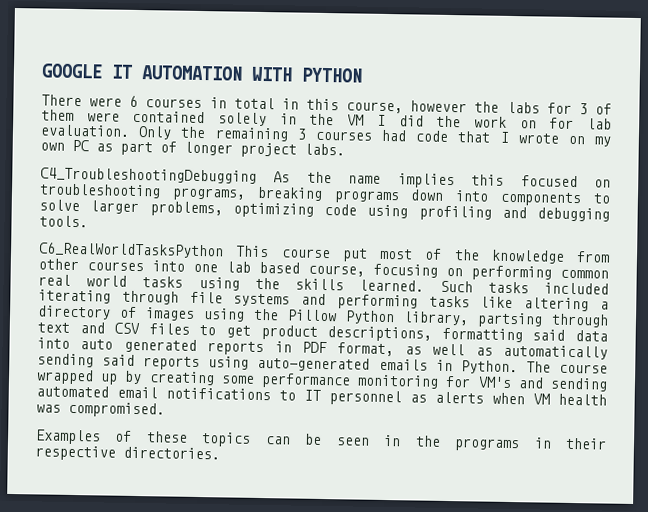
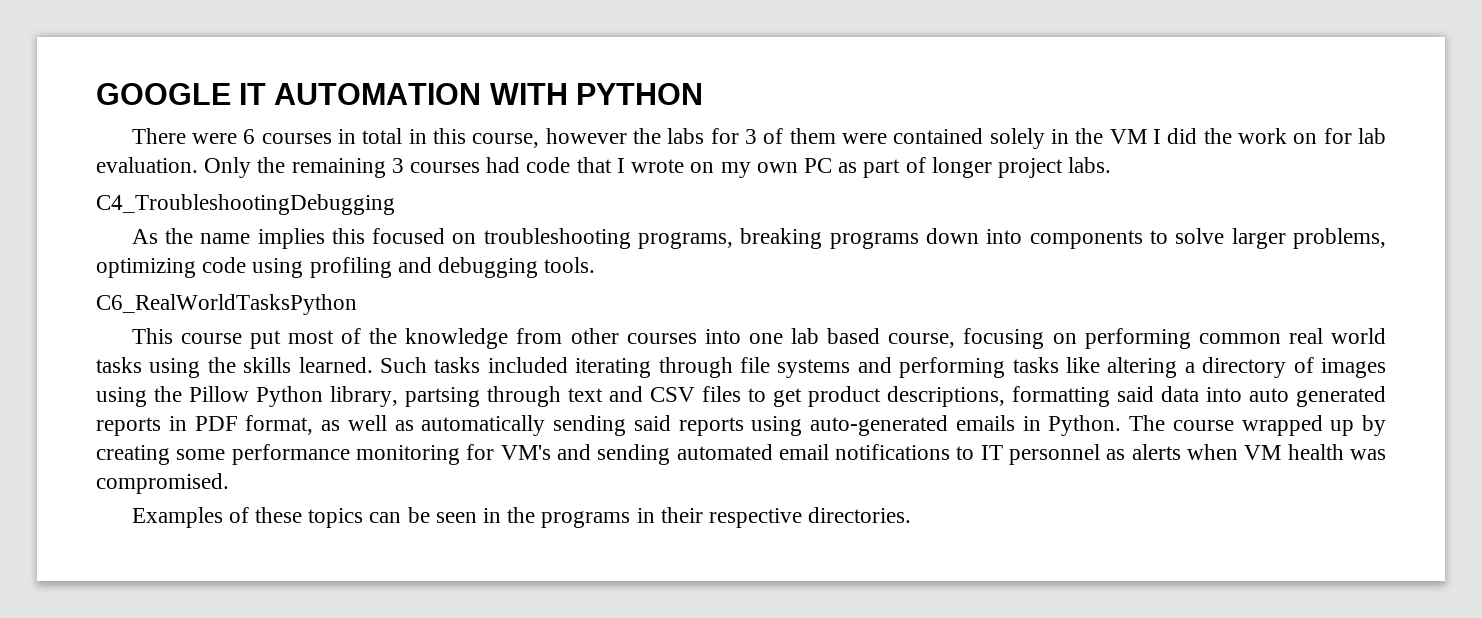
- C4_TroubleshootingDebugging As the name implies this focused on troubleshooting programs, breaking programs down into components to solve larger problems, optimizing code using profiling and debugging tools.
+ C4_TroubleshootingDebugging
+ As the name implies this focused on troubleshooting programs, breaking programs down into components to solve larger problems, optimizing code using profiling and debugging tools.
- C6_RealWorldTasksPython This course put most of the knowledge from other courses into one lab based course, focusing on performing common real world tasks using the skills learned.
+ C6_RealWorldTasksPython
+ This course put most of the knowledge from other courses into one lab based course, focusing on performing common real world tasks using the skills learned.

